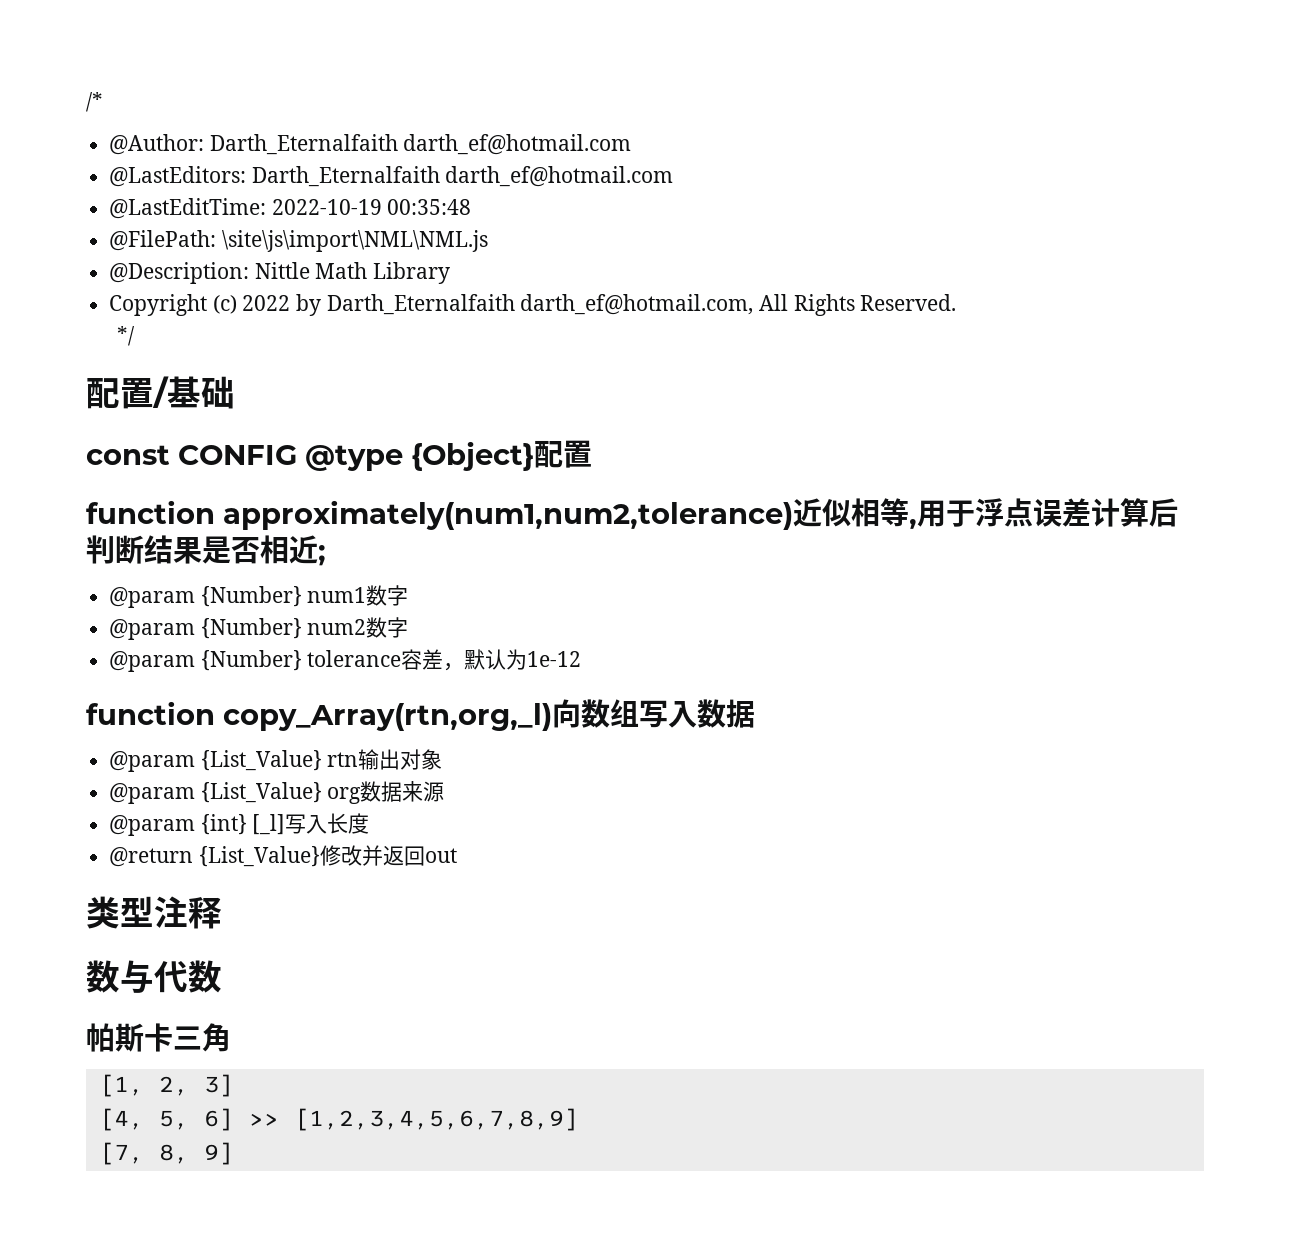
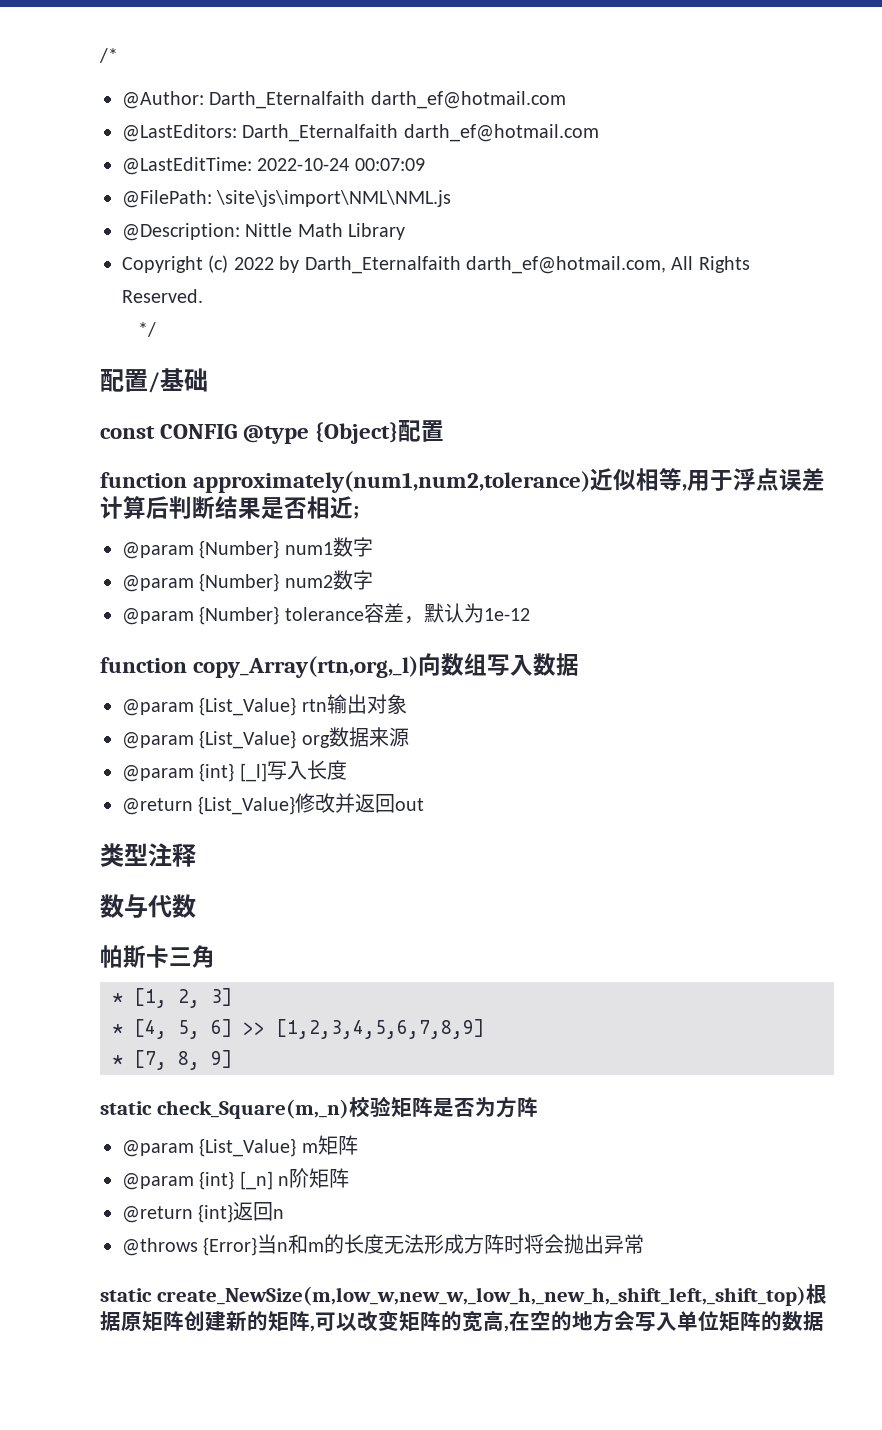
- @LastEditTime: 2022-10-19 00:35:48
+ @LastEditTime: 2022-10-24 00:07:09
- [1, 2, 3]
+ * [1, 2, 3]
- [4, 5, 6] >> [1,2,3,4,5,6,7,8,9]
+ * [4, 5, 6] >> [1,2,3,4,5,6,7,8,9]
- [7, 8, 9]
+ * [7, 8, 9]
+ static check_Square(m,_n)校验矩阵是否为方阵
+ @param {List_Value} m矩阵
+ @param {int} [_n] n阶矩阵
+ @return {int}返回n
+ @throws {Error}当n和m的长度无法形成方阵时将会抛出异常
+ static create_NewSize(m,low_w,new_w,_low_h,_new_h,_shift_left,_shift_top)根据原矩阵创建新的矩阵,可以改变矩阵的宽高,在空的地方会写入单位矩阵的数据

